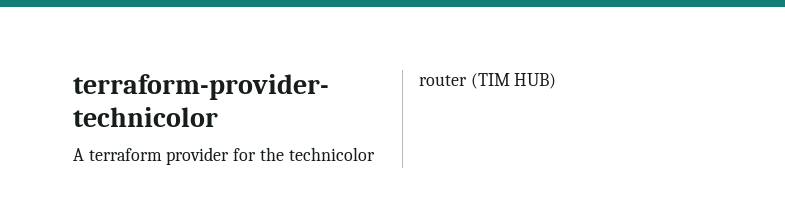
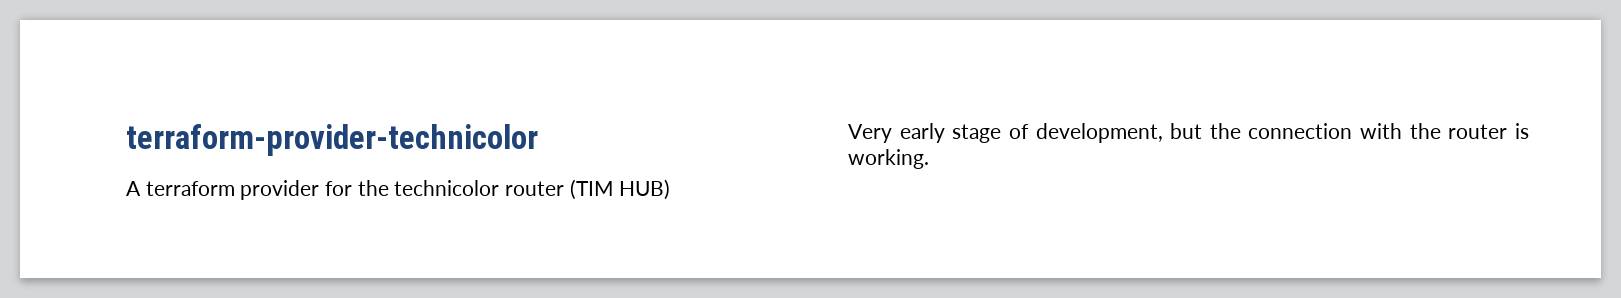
+ Very early stage of development, but the connection with the router is working.

